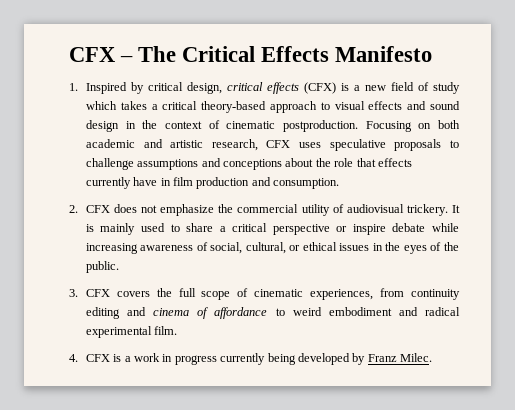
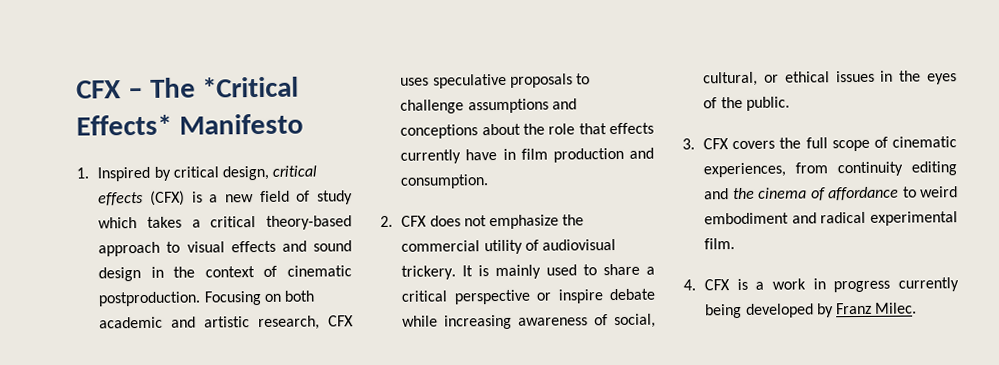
- CFX – The Critical Effects Manifesto
+ CFX – The *Critical Effects* Manifesto
- 3. CFX covers the full scope of cinematic experiences, from continuity editing and cinema of affordance to weird embodiment and radical experimental film.
+ 3. CFX covers the full scope of cinematic experiences, from continuity editing and the cinema of affordance to weird embodiment and radical experimental film.

